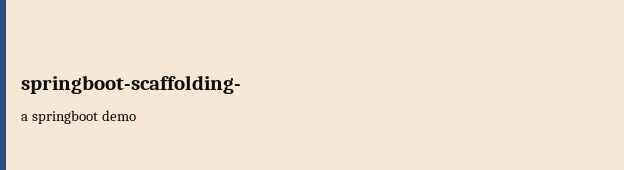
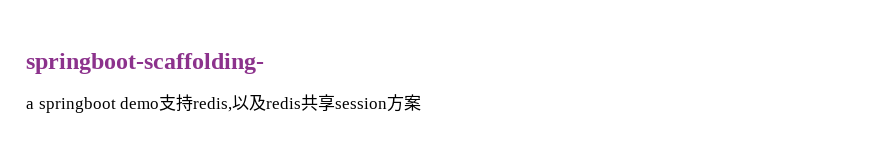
- a springboot demo
+ a springboot demo支持redis,以及redis共享session方案

